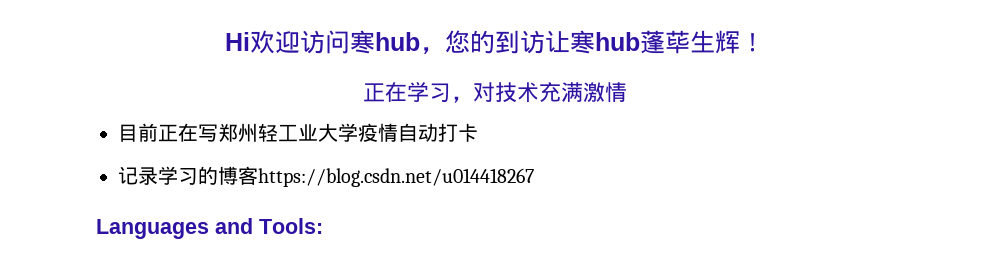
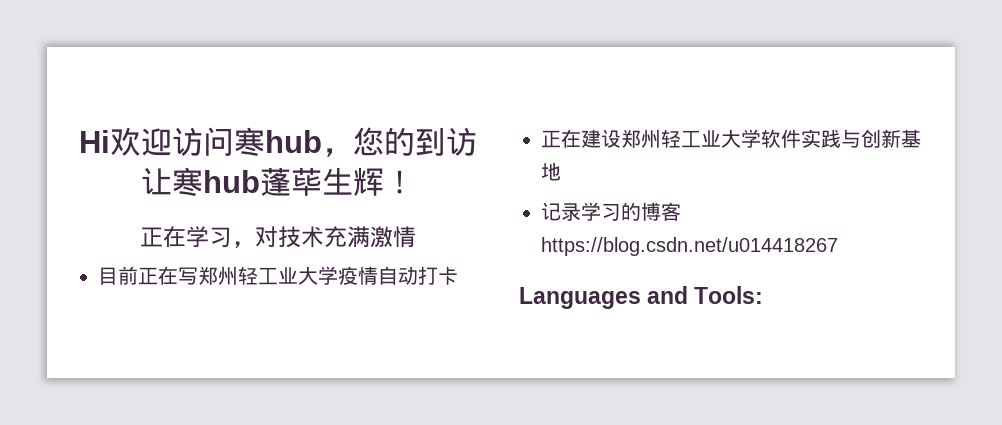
+ 正在建设郑州轻工业大学软件实践与创新基地

